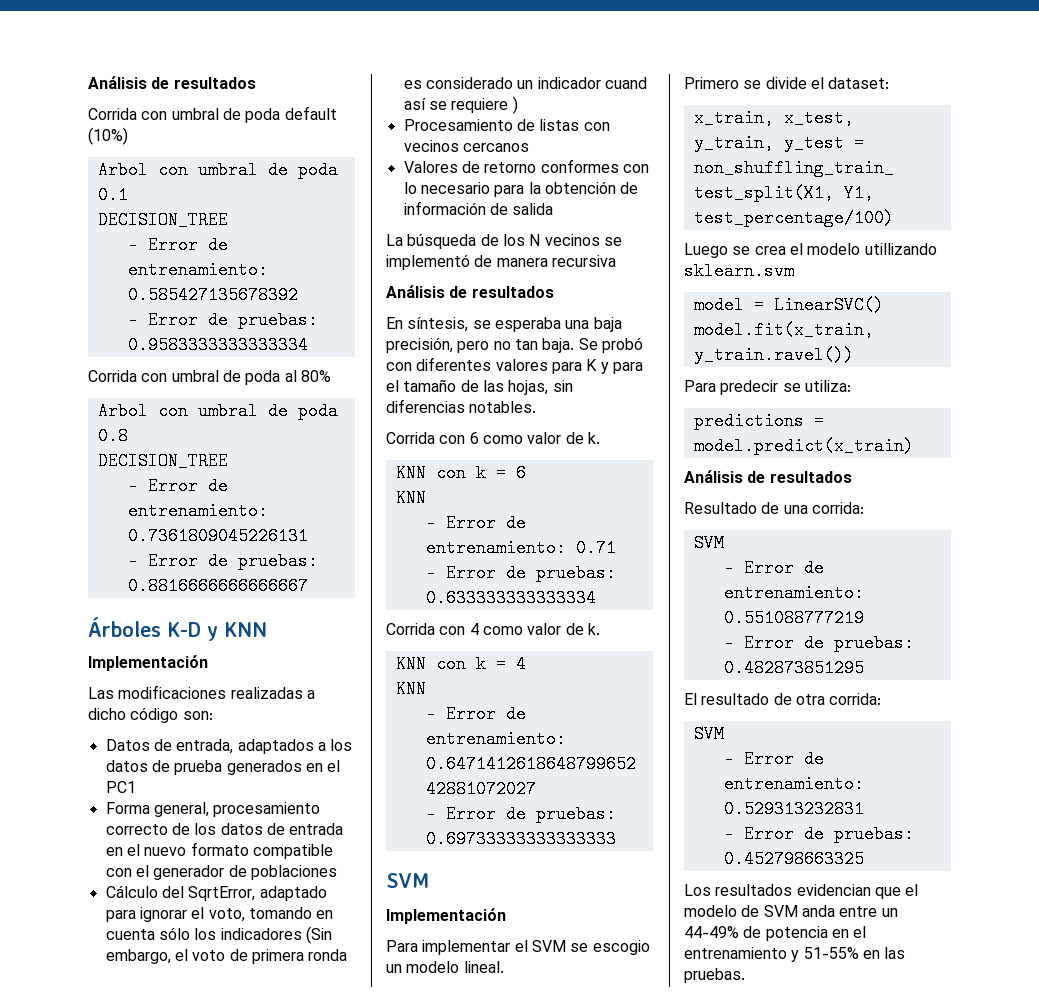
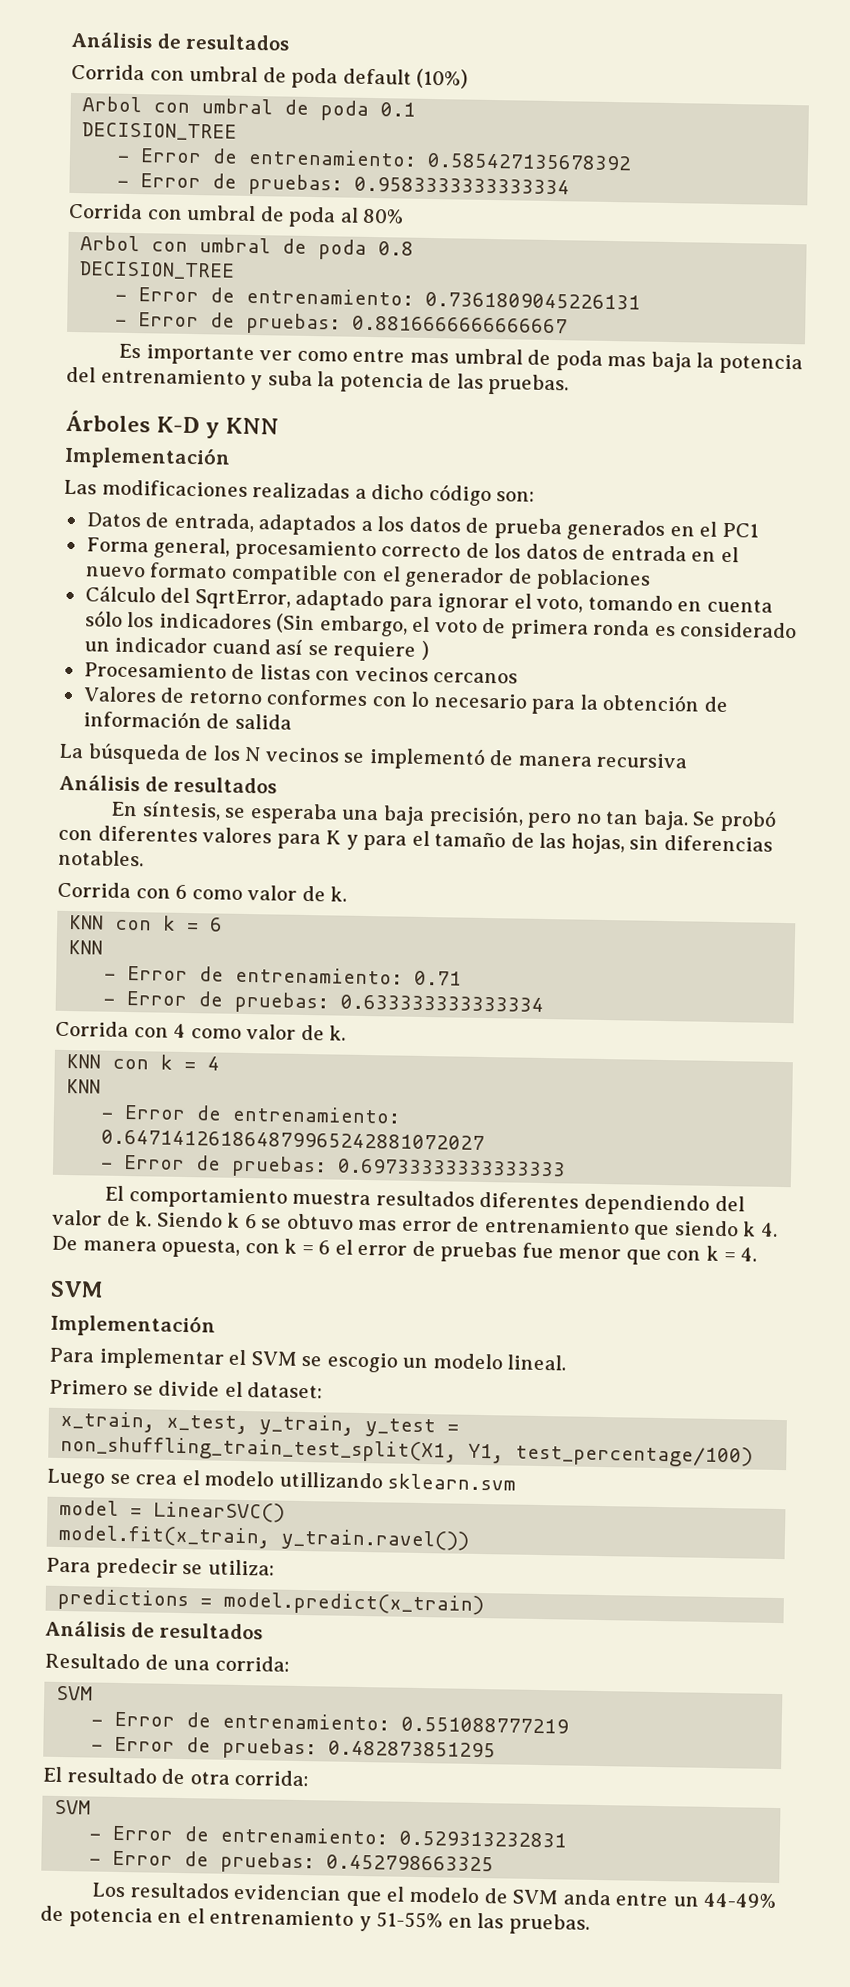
+ Es importante ver como entre mas umbral de poda mas baja la potencia del entrenamiento y suba la potencia de las pruebas.
+ El comportamiento muestra resultados diferentes dependiendo del valor de k. Siendo k 6 se obtuvo mas error de entrenamiento que siendo k 4. De manera opuesta, con k = 6 el error de pruebas fue menor que con k = 4.

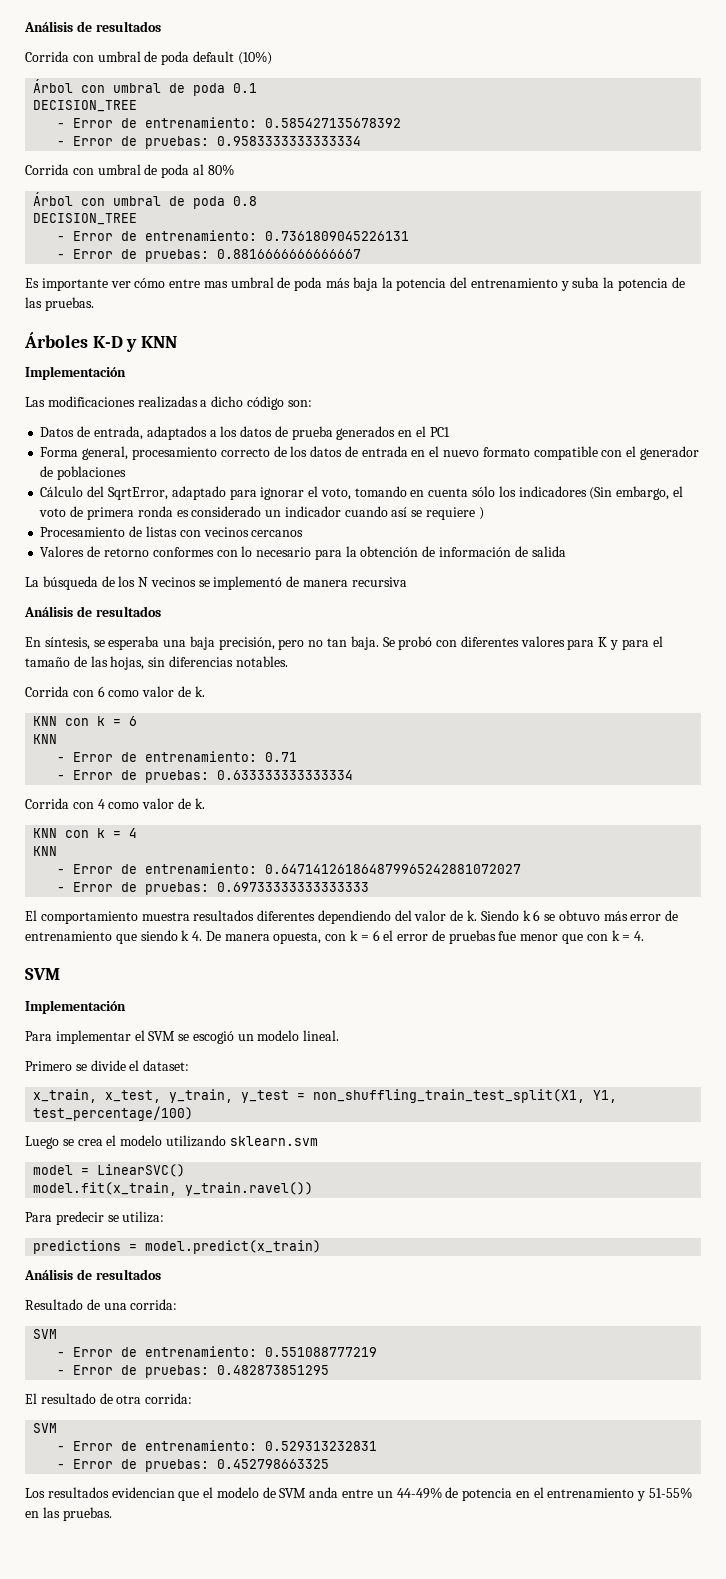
- Arbol con umbral de poda 0.1
+ Árbol con umbral de poda 0.1
- Arbol con umbral de poda 0.8
+ Árbol con umbral de poda 0.8
- Es importante ver como entre mas umbral de poda mas baja la potencia del entrenamiento y suba la potencia de las pruebas.
+ Es importante ver cómo entre mas umbral de poda más baja la potencia del entrenamiento y suba la potencia de las pruebas.
- Cálculo del SqrtError, adaptado para ignorar el voto, tomando en cuenta sólo los indicadores (Sin embargo, el voto de primera ronda es considerado un indicador cuand así se requiere )
+ Cálculo del SqrtError, adaptado para ignorar el voto, tomando en cuenta sólo los indicadores (Sin embargo, el voto de primera ronda es considerado un indicador cuando así se requiere )
- Siendo k 6 se obtuvo mas error de entrenamiento que siendo k 4. De manera opuesta, con k = 6 el error de pruebas fue menor que con k = 4.
+ Siendo k 6 se obtuvo más error de entrenamiento que siendo k 4. De manera opuesta, con k = 6 el error de pruebas fue menor que con k = 4.
- Para implementar el SVM se escogio un modelo lineal.
+ Para implementar el SVM se escogió un modelo lineal.
- Luego se crea el modelo utillizando sklearn.svm
+ Luego se crea el modelo utilizando sklearn.svm

